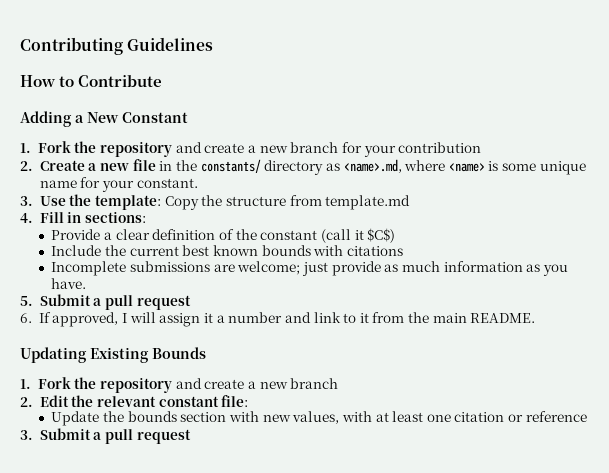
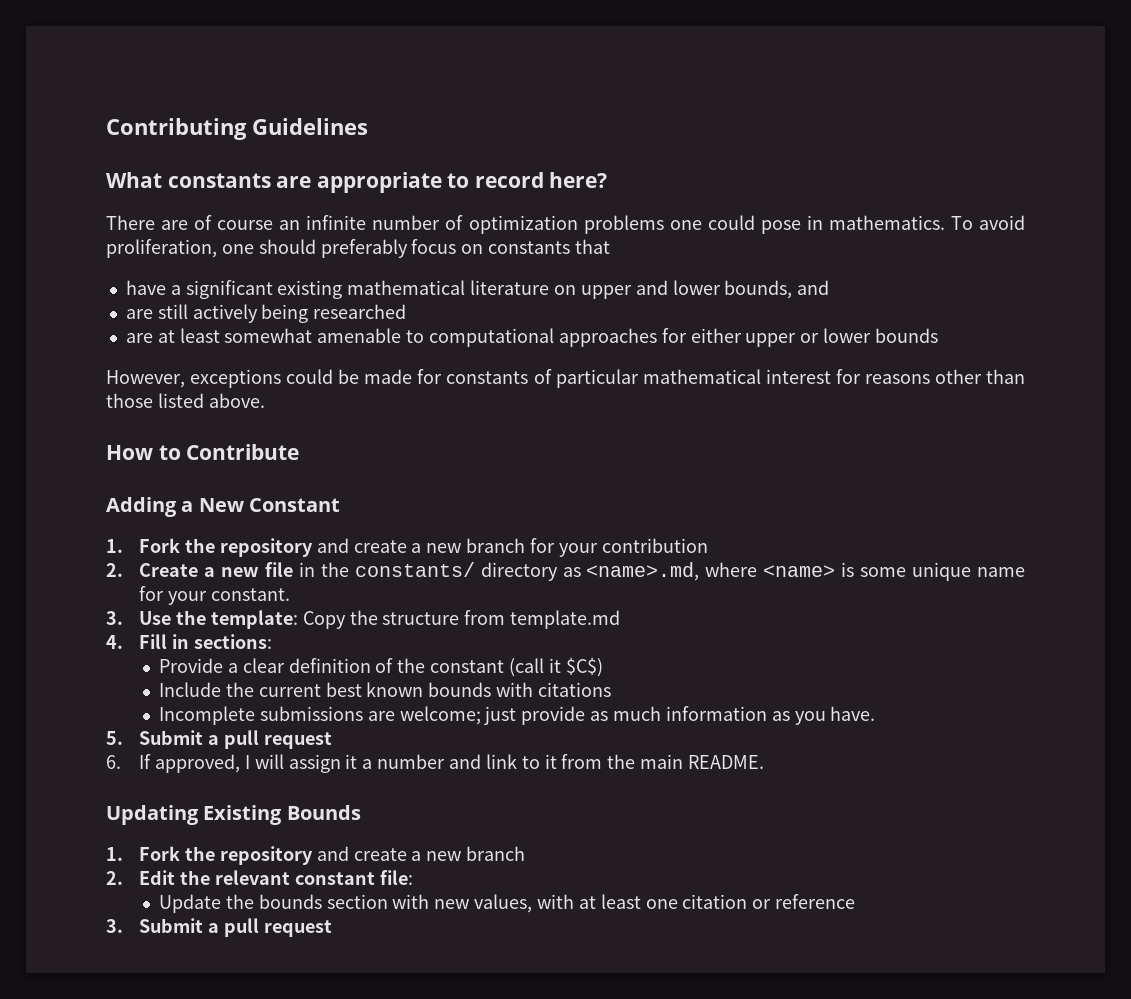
+ What constants are appropriate to record here?
+ There are of course an infinite number of optimization problems one could pose in mathematics. To avoid proliferation, one should preferably focus on constants that
+ have a significant existing mathematical literature on upper and lower bounds, and
+ are still actively being researched
+ are at least somewhat amenable to computational approaches for either upper or lower bounds
+ However, exceptions could be made for constants of particular mathematical interest for reasons other than those listed above.

